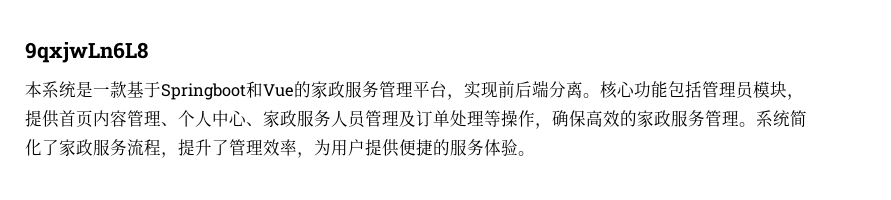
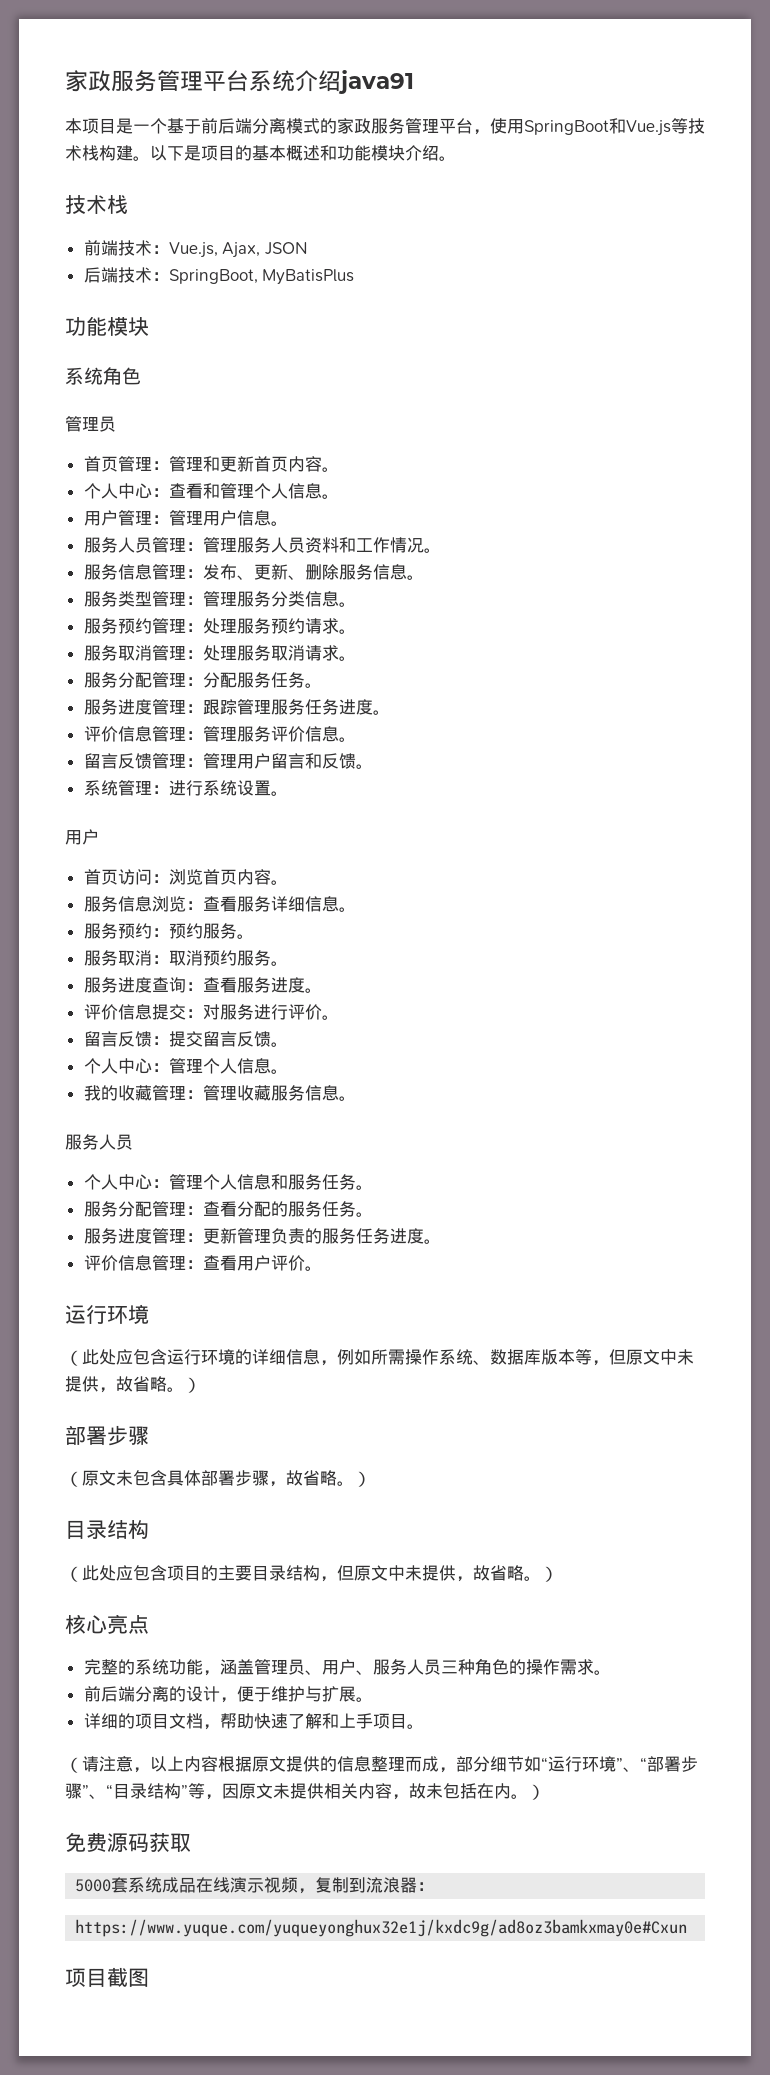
- 9qxjwLn6L8
- 本系统是一款基于Springboot和Vue的家政服务管理平台，实现前后端分离。核心功能包括管理员模块，提供首页内容管理、个人中心、家政服务人员管理及订单处理等操作，确保高效的家政服务管理。系统简化了家政服务流程，提升了管理效率，为用户提供便捷的服务体验。
+ 家政服务管理平台系统介绍java91
+ 本项目是一个基于前后端分离模式的家政服务管理平台，使用SpringBoot和Vue.js等技术栈构建。以下是项目的基本概述和功能模块介绍。
+ 技术栈
+ 前端技术：Vue.js, Ajax, JSON
+ 后端技术：SpringBoot, MyBatisPlus
+ 功能模块
+ 系统角色
+ 管理员
+ 首页管理：管理和更新首页内容。
+ 个人中心：查看和管理个人信息。
+ 用户管理：管理用户信息。
+ 服务人员管理：管理服务人员资料和工作情况。
+ 服务信息管理：发布、更新、删除服务信息。
+ 服务类型管理：管理服务分类信息。
+ 服务预约管理：处理服务预约请求。
+ 服务取消管理：处理服务取消请求。
+ 服务分配管理：分配服务任务。
+ 服务进度管理：跟踪管理服务任务进度。
+ 评价信息管理：管理服务评价信息。
+ 留言反馈管理：管理用户留言和反馈。
+ 系统管理：进行系统设置。
+ 用户
+ 首页访问：浏览首页内容。
+ 服务信息浏览：查看服务详细信息。
+ 服务预约：预约服务。
+ 服务取消：取消预约服务。
+ 服务进度查询：查看服务进度。
+ 评价信息提交：对服务进行评价。
+ 留言反馈：提交留言反馈。
+ 个人中心：管理个人信息。
+ 我的收藏管理：管理收藏服务信息。
+ 服务人员
+ 个人中心：管理个人信息和服务任务。
+ 服务分配管理：查看分配的服务任务。
+ 服务进度管理：更新管理负责的服务任务进度。
+ 评价信息管理：查看用户评价。
+ 运行环境
+ （此处应包含运行环境的详细信息，例如所需操作系统、数据库版本等，但原文中未提供，故省略。）
+ 部署步骤
+ （原文未包含具体部署步骤，故省略。）
+ 目录结构
+ （此处应包含项目的主要目录结构，但原文中未提供，故省略。）
+ 核心亮点
+ 完整的系统功能，涵盖管理员、用户、服务人员三种角色的操作需求。
+ 前后端分离的设计，便于维护与扩展。
+ 详细的项目文档，帮助快速了解和上手项目。
+ （请注意，以上内容根据原文提供的信息整理而成，部分细节如“运行环境”、“部署步骤”、“目录结构”等，因原文未提供相关内容，故未包括在内。）
+ 免费源码获取
+ 5000套系统成品在线演示视频，复制到流浪器：
+ https://www.yuque.com/yuqueyonghux32e1j/kxdc9g/ad8oz3bamkxmay0e#Cxun
+ 项目截图

